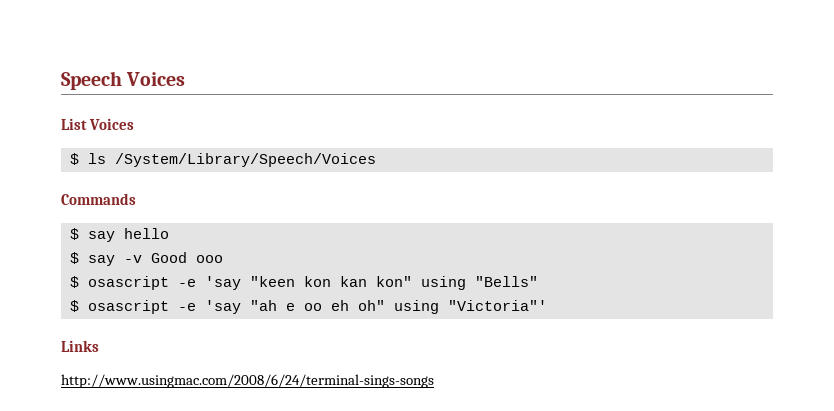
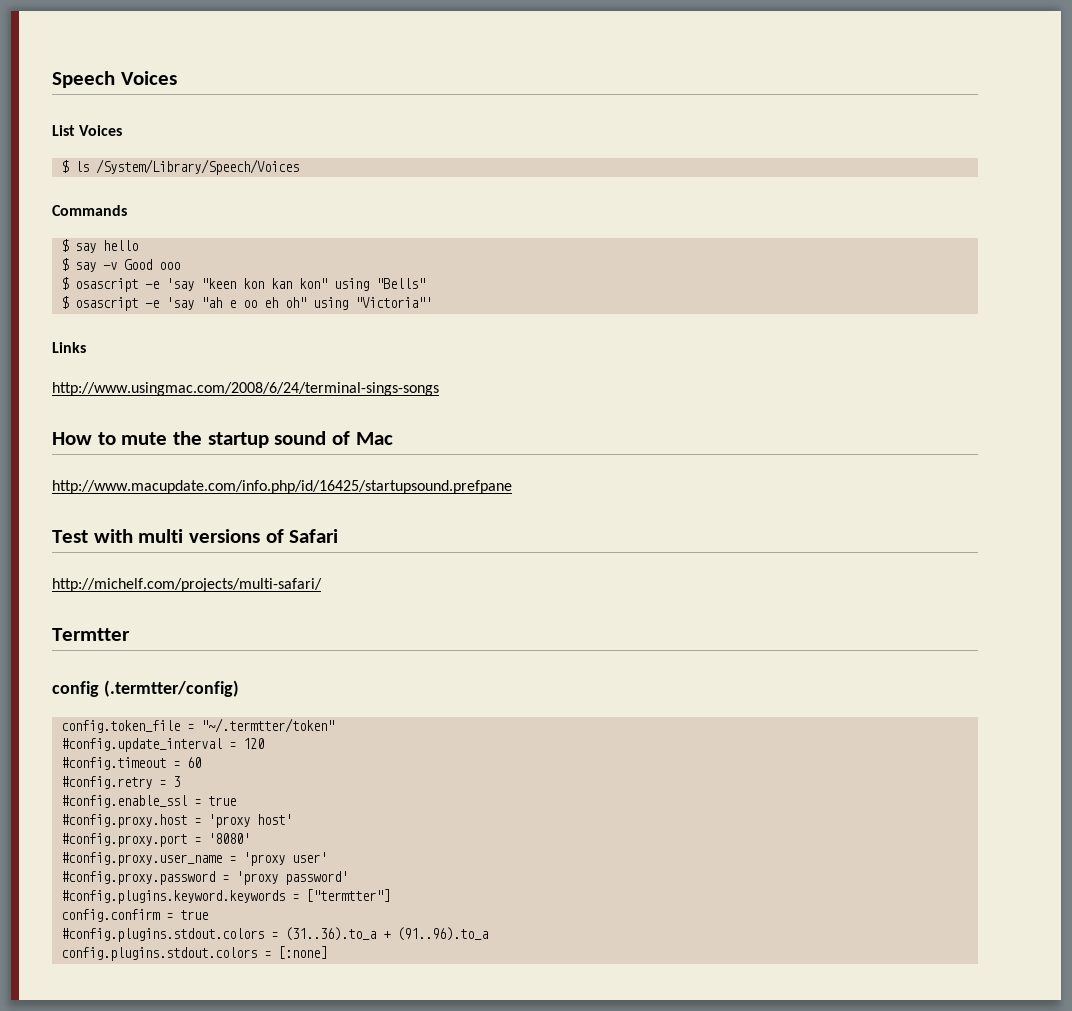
+ How to mute the startup sound of Mac
+ http://www.macupdate.com/info.php/id/16425/startupsound.prefpane
+ Test with multi versions of Safari
+ http://michelf.com/projects/multi-safari/
+ Termtter
+ config (.termtter/config)
+ config.token_file = "~/.termtter/token"
+ #config.update_interval = 120
+ #config.timeout = 60
+ #config.retry = 3
+ #config.enable_ssl = true
+ #config.proxy.host = 'proxy host'
+ #config.proxy.port = '8080'
+ #config.proxy.user_name = 'proxy user'
+ #config.proxy.password = 'proxy password'
+ #config.plugins.keyword.keywords = ["termtter"]
+ config.confirm = true
+ #config.plugins.stdout.colors = (31..36).to_a + (91..96).to_a
+ config.plugins.stdout.colors = [:none]

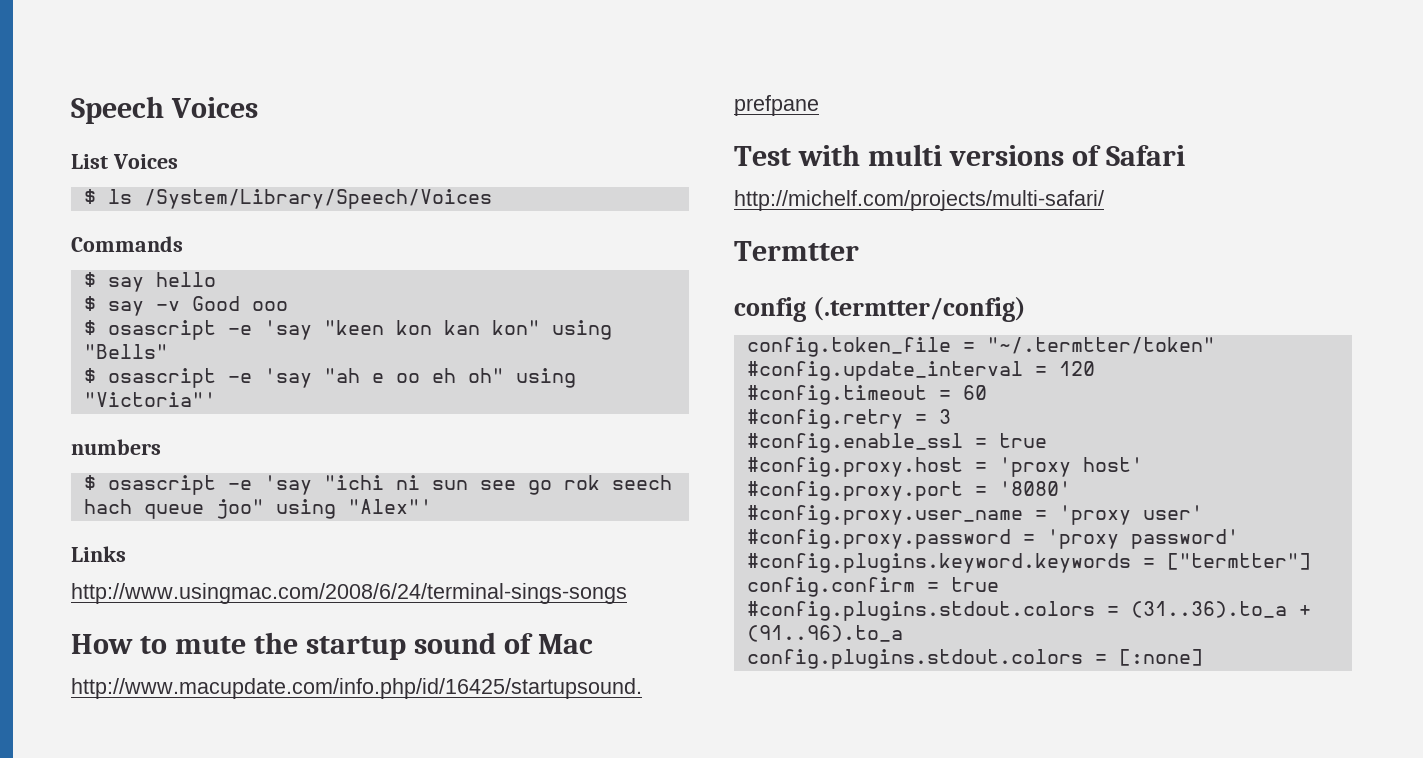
+ numbers
+ $ osascript -e 'say "ichi ni sun see go rok seech hach queue joo" using "Alex"'

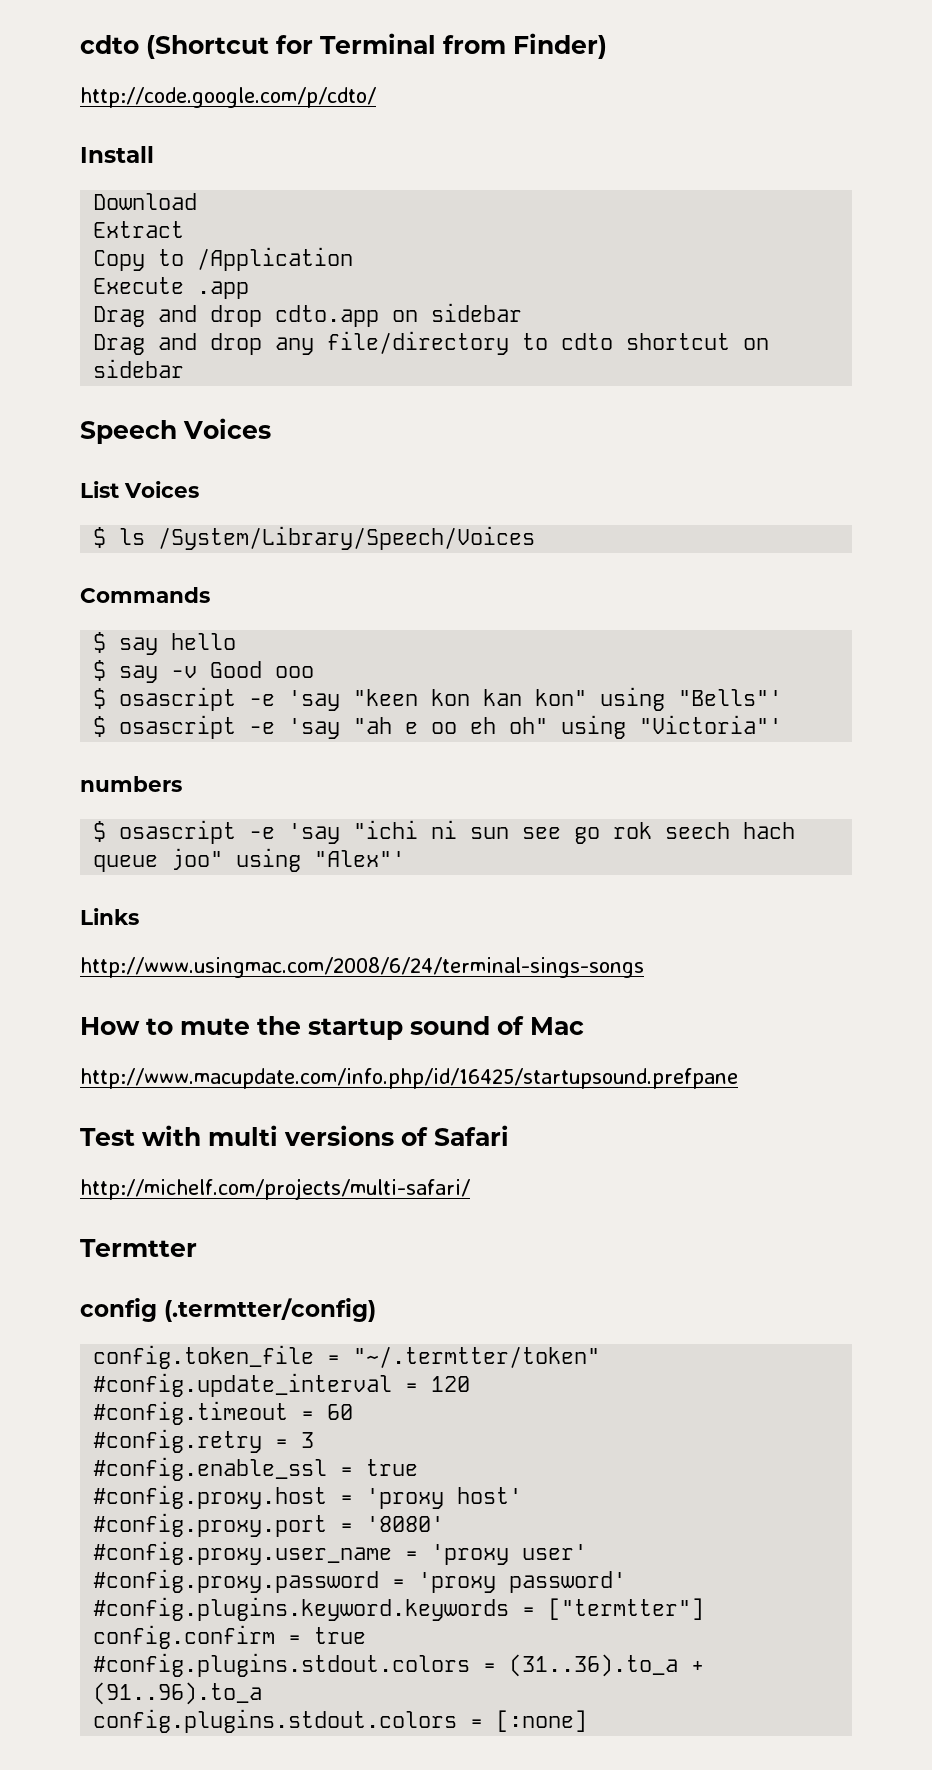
+ cdto (Shortcut for Terminal from Finder)
+ http://code.google.com/p/cdto/
+ Install
+ Download
+ Extract
+ Copy to /Application
+ Execute .app
+ Drag and drop cdto.app on sidebar
+ Drag and drop any file/directory to cdto shortcut on sidebar
- $ osascript -e 'say "keen kon kan kon" using "Bells"
+ $ osascript -e 'say "keen kon kan kon" using "Bells"'

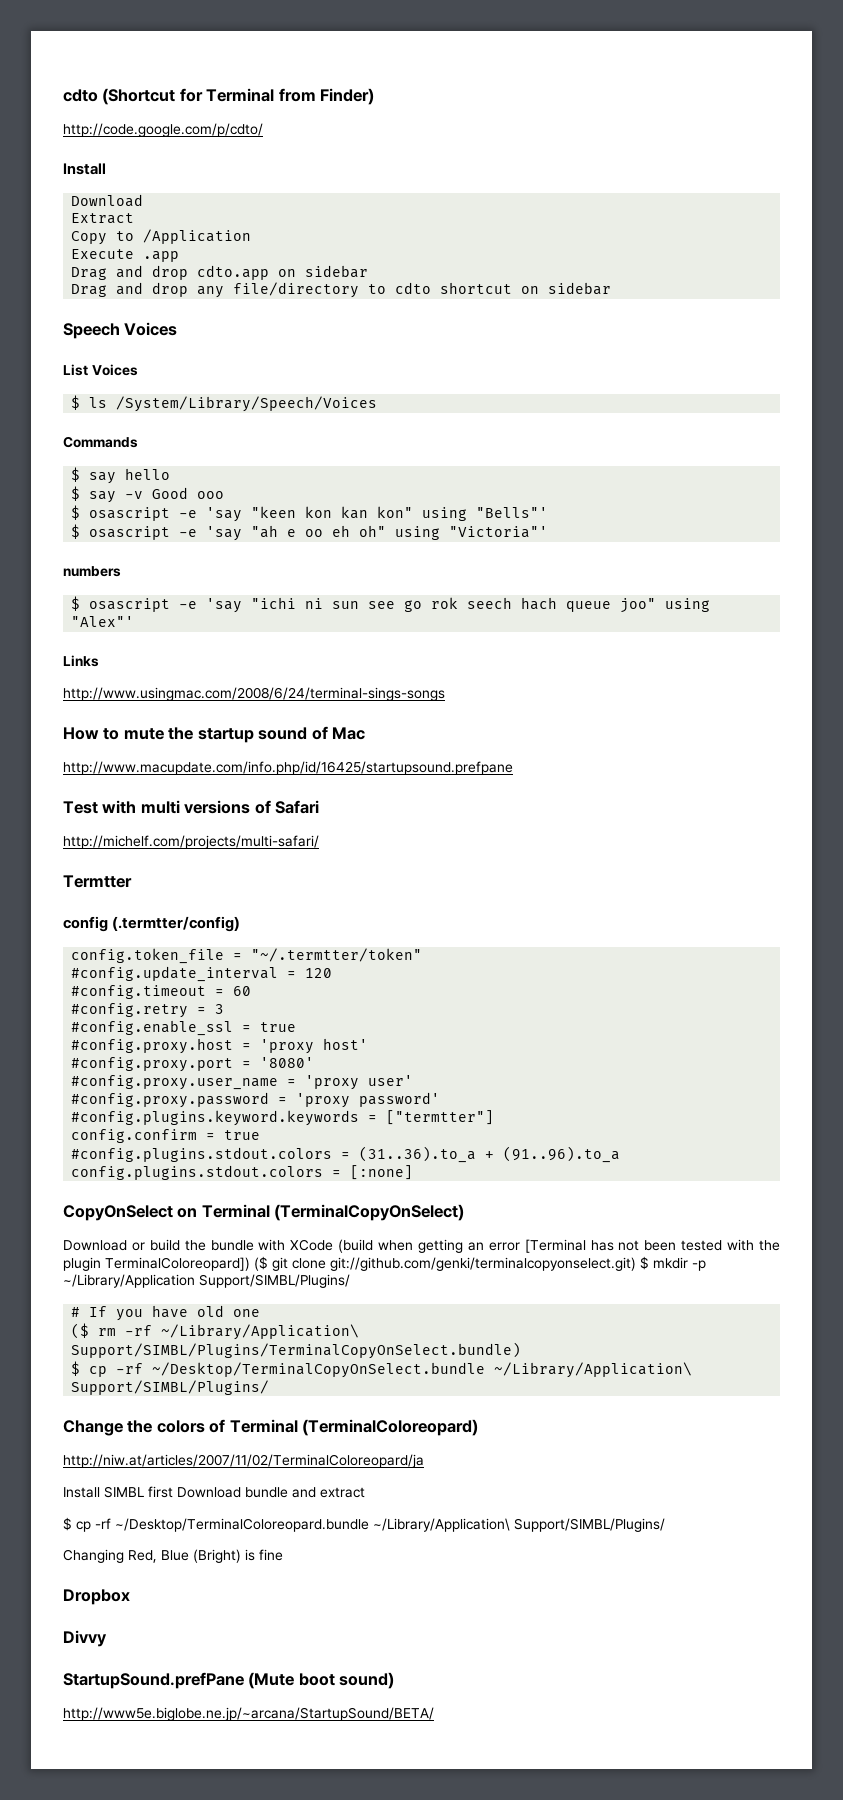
+ CopyOnSelect on Terminal (TerminalCopyOnSelect)
+ Download or build the bundle with XCode (build when getting an error [Terminal has not been tested with the plugin TerminalColoreopard]) ($ git clone git://github.com/genki/terminalcopyonselect.git) $ mkdir -p ~/Library/Application Support/SIMBL/Plugins/
+ # If you have old one
+ ($ rm -rf ~/Library/Application\ Support/SIMBL/Plugins/TerminalCopyOnSelect.bundle)
+ $ cp -rf ~/Desktop/TerminalCopyOnSelect.bundle ~/Library/Application\ Support/SIMBL/Plugins/
+ Change the colors of Terminal (TerminalColoreopard)
+ http://niw.at/articles/2007/11/02/TerminalColoreopard/ja
+ Install SIMBL first Download bundle and extract
+ $ cp -rf ~/Desktop/TerminalColoreopard.bundle ~/Library/Application\ Support/SIMBL/Plugins/
+ Changing Red, Blue (Bright) is fine
+ Dropbox
+ Divvy
+ StartupSound.prefPane (Mute boot sound)
+ http://www5e.biglobe.ne.jp/~arcana/StartupSound/BETA/

